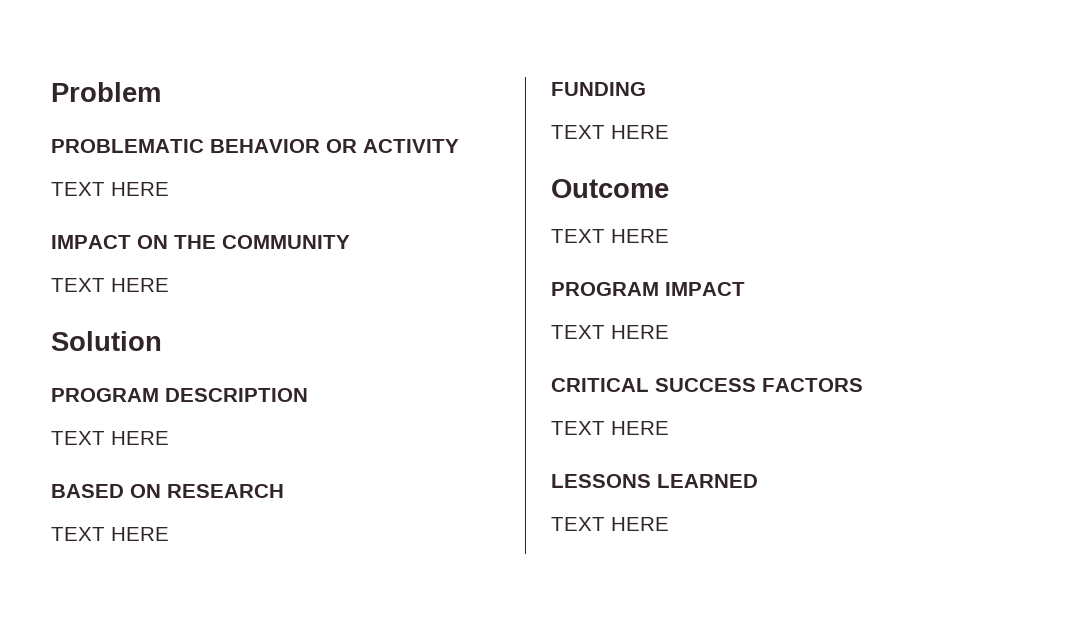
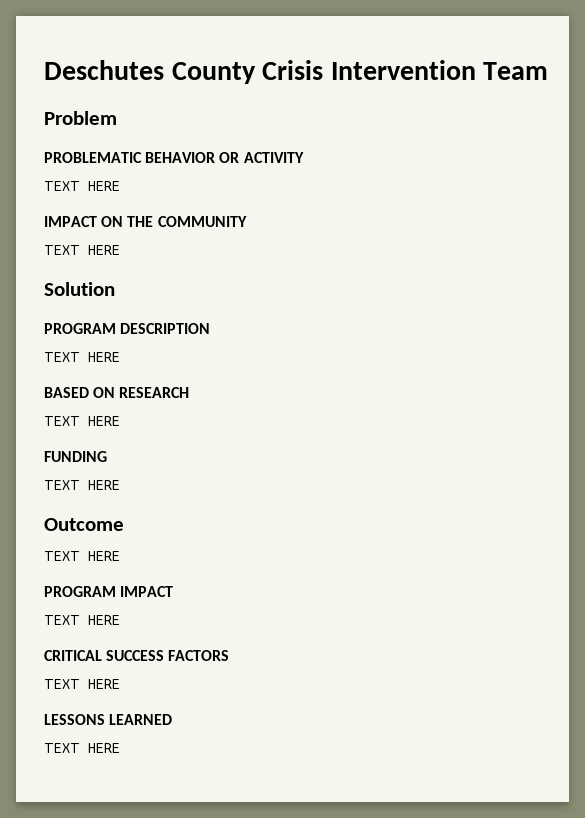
+ Deschutes County Crisis Intervention Team

